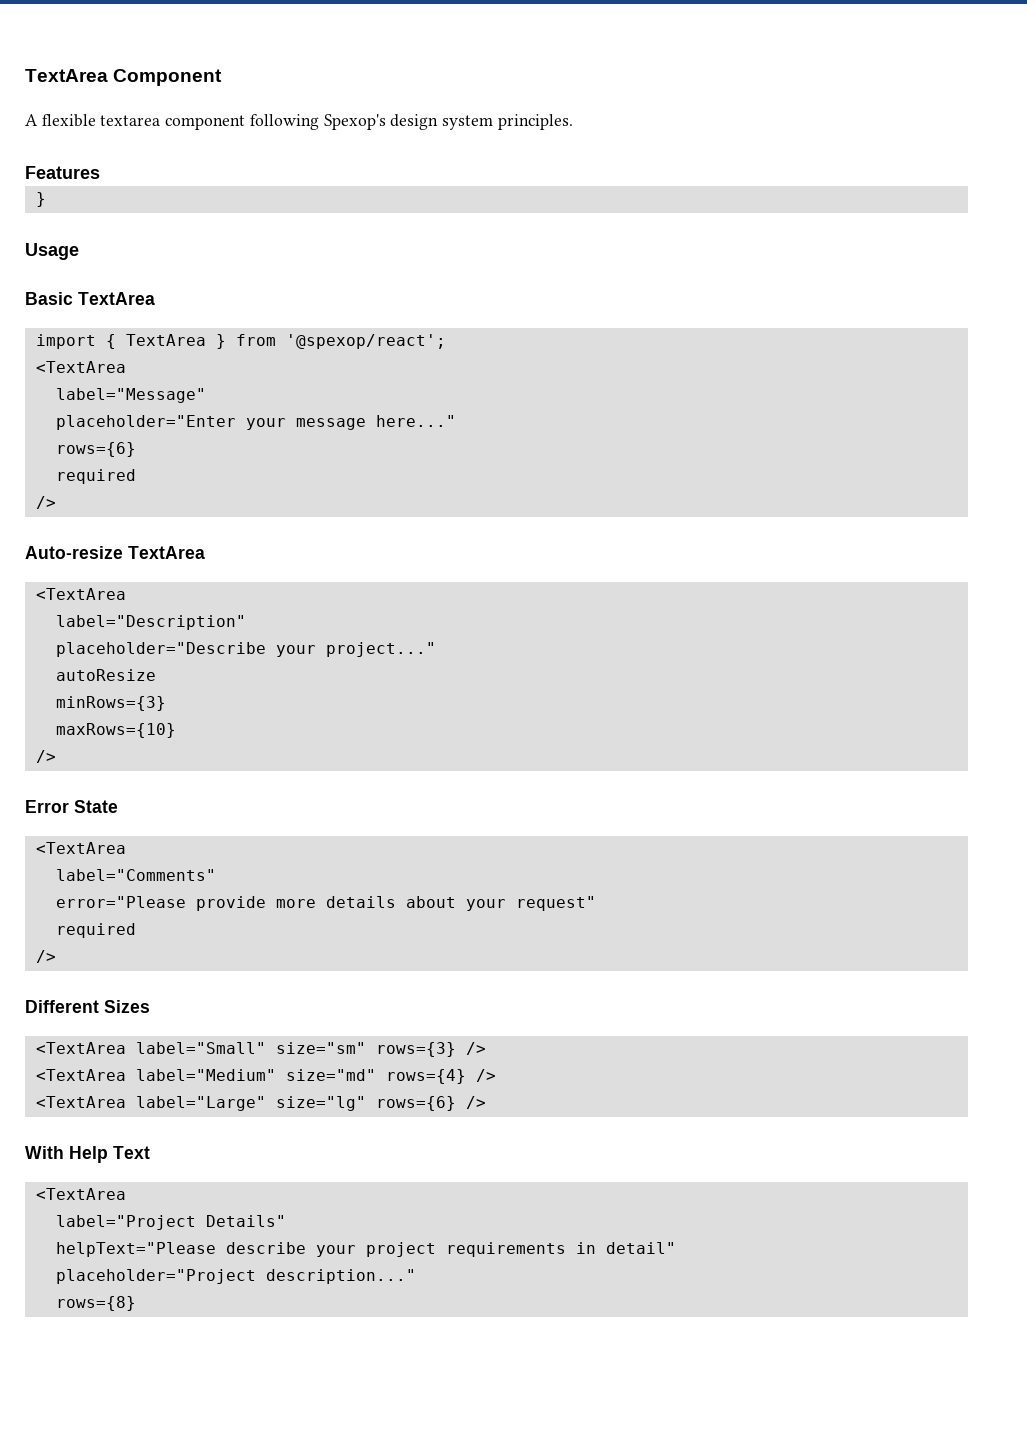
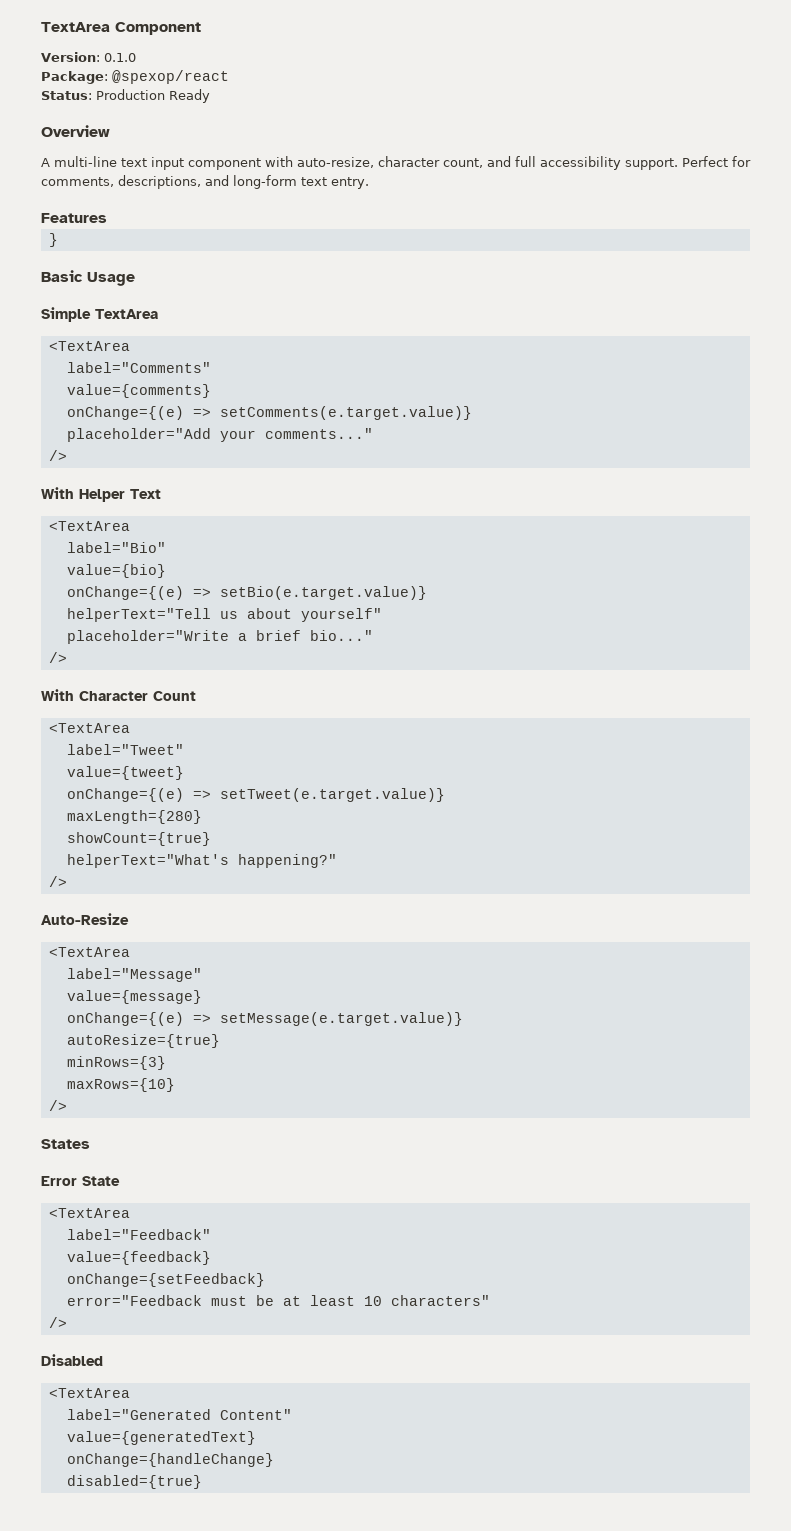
- A flexible textarea component following Spexop's design system principles.
+ Version: 0.1.0
+ Package: @spexop/react
+ Status: Production Ready
+ Overview
+ A multi-line text input component with auto-resize, character count, and full accessibility support. Perfect for comments, descriptions, and long-form text entry.
- Usage
+ Basic Usage
- Basic TextArea
- import { TextArea } from '@spexop/react';
+ Simple TextArea
+ <TextArea
+ label="Comments"
+ value={comments}
+ onChange={(e) => setComments(e.target.value)}
+ placeholder="Add your comments..."
+ />
+ With Helper Text
+ <TextArea
+ label="Bio"
+ value={bio}
+ onChange={(e) => setBio(e.target.value)}
+ helperText="Tell us about yourself"
+ placeholder="Write a brief bio..."
+ />
+ With Character Count
+ <TextArea
+ label="Tweet"
+ value={tweet}
+ onChange={(e) => setTweet(e.target.value)}
+ maxLength={280}
+ showCount={true}
+ helperText="What's happening?"
+ />
+ Auto-Resize
  <TextArea
  label="Message"
- placeholder="Enter your message here..."
- rows={6}
- required
- />
- Auto-resize TextArea
- <TextArea
- label="Description"
- placeholder="Describe your project..."
- autoResize
+ value={message}
+ onChange={(e) => setMessage(e.target.value)}
+ autoResize={true}
+ States
- label="Comments"
- error="Please provide more details about your request"
- required
+ label="Feedback"
+ value={feedback}
+ onChange={setFeedback}
+ error="Feedback must be at least 10 characters"
  />
- Different Sizes
- <TextArea label="Small" size="sm" rows={3} />
- <TextArea label="Medium" size="md" rows={4} />
- <TextArea label="Large" size="lg" rows={6} />
- With Help Text
+ Disabled
  <TextArea
- label="Project Details"
- helpText="Please describe your project requirements in detail"
- placeholder="Project description..."
- rows={8}
+ label="Generated Content"
+ value={generatedText}
+ onChange={handleChange}
+ disabled={true}

